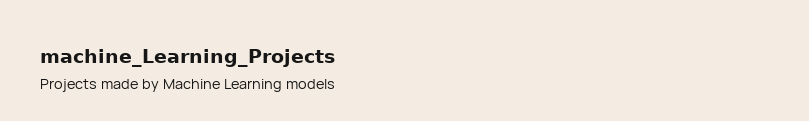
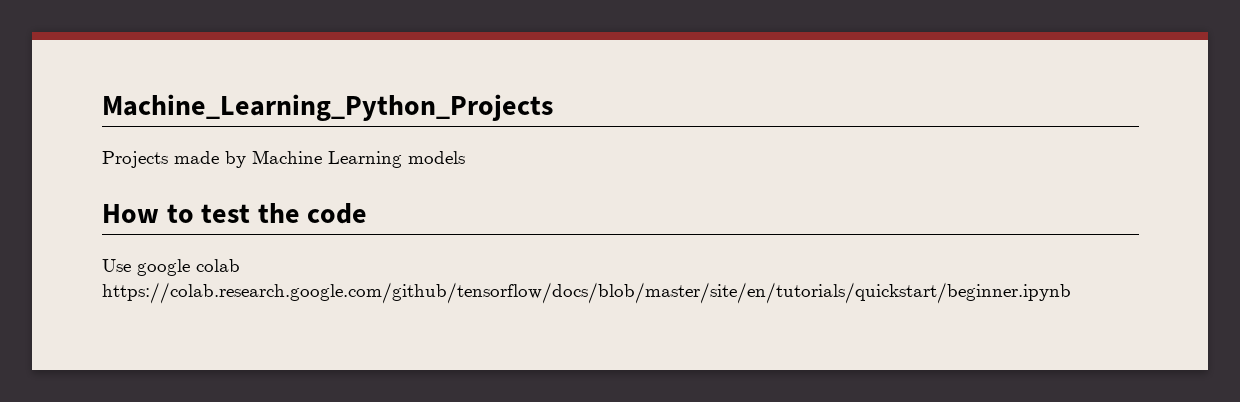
- machine_Learning_Projects
+ Machine_Learning_Python_Projects
+ How to test the code
+ Use google colab https://colab.research.google.com/github/tensorflow/docs/blob/master/site/en/tutorials/quickstart/beginner.ipynb

